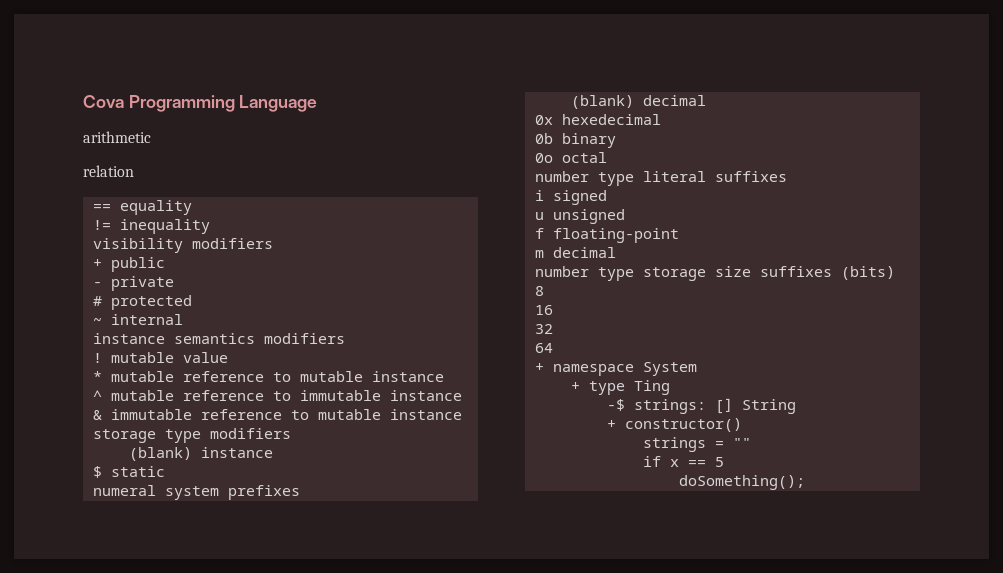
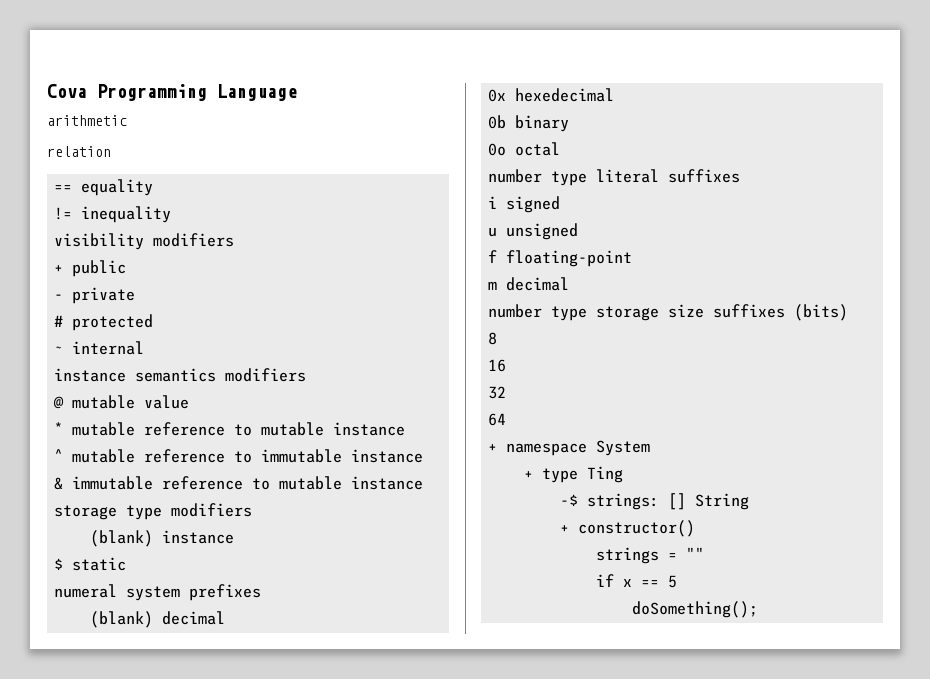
- ! mutable value
+ @ mutable value

